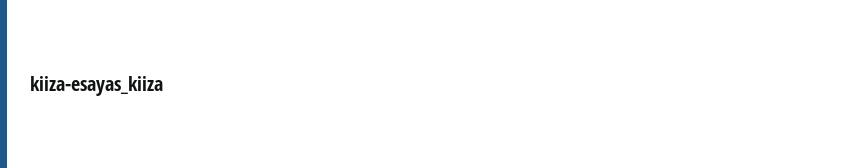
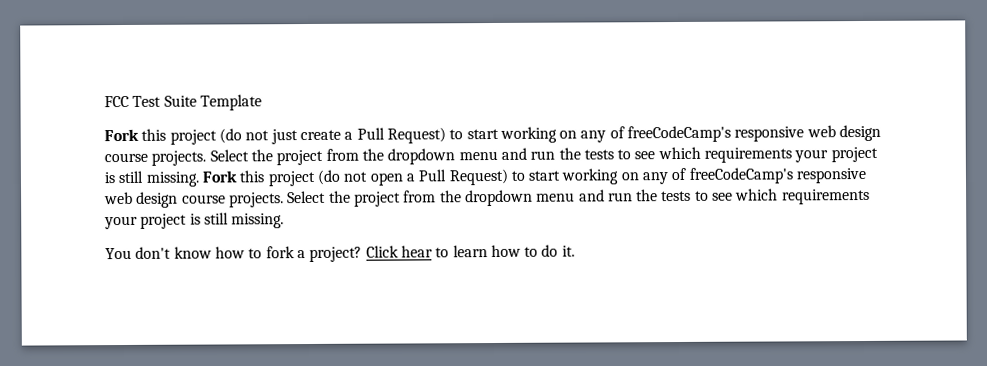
- kiiza-esayas_kiiza
+ FCC Test Suite Template
+ Fork this project (do not just create a Pull Request) to start working on any of freeCodeCamp's responsive web design course projects. Select the project from the dropdown menu and run the tests to see which requirements your project is still missing. Fork this project (do not open a Pull Request) to start working on any of freeCodeCamp's responsive web design course projects. Select the project from the dropdown menu and run the tests to see which requirements your project is still missing.
+ You don't know how to fork a project? Click hear to learn how to do it.

